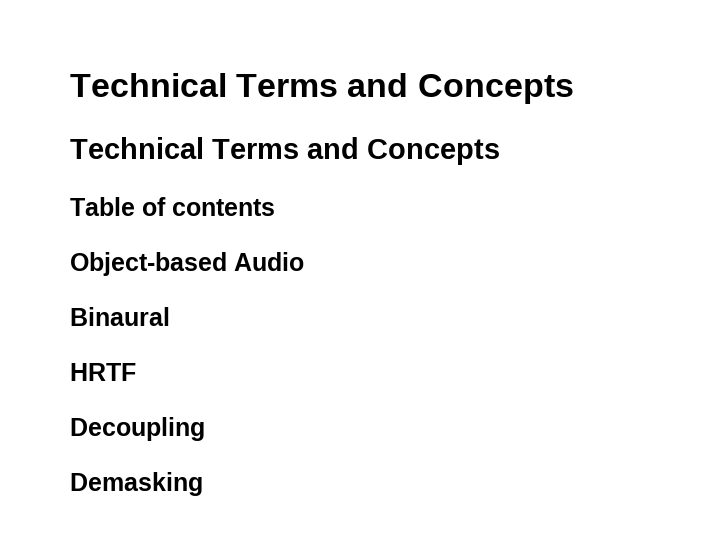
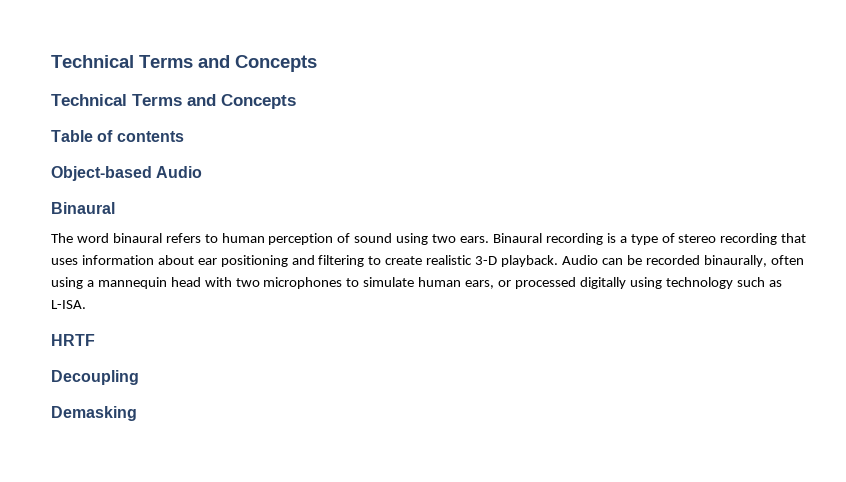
+ The word binaural refers to human perception of sound using two ears. Binaural recording is a type of stereo recording that uses information about ear positioning and filtering to create realistic 3-D playback. Audio can be recorded binaurally, often using a mannequin head with two microphones to simulate human ears, or processed digitally using technology such as L-ISA.

